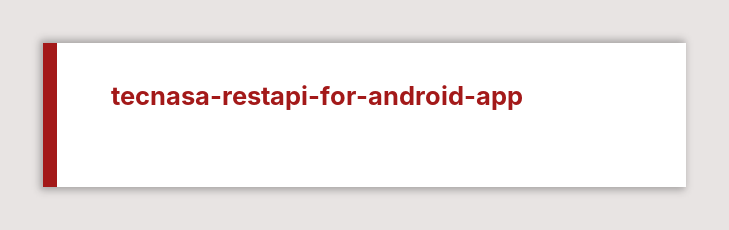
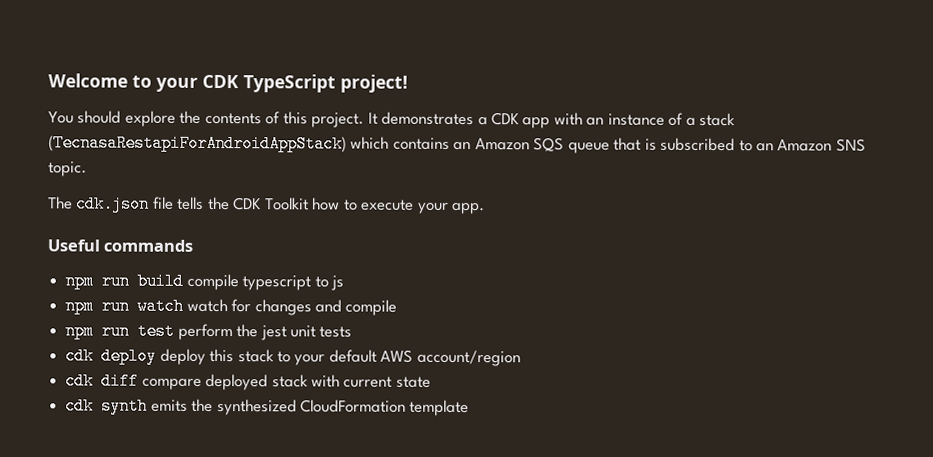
- tecnasa-restapi-for-android-app
+ Welcome to your CDK TypeScript project!
+ You should explore the contents of this project. It demonstrates a CDK app with an instance of a stack (TecnasaRestapiForAndroidAppStack) which contains an Amazon SQS queue that is subscribed to an Amazon SNS topic.
+ The cdk.json file tells the CDK Toolkit how to execute your app.
+ Useful commands
+ npm run build compile typescript to js
+ npm run watch watch for changes and compile
+ npm run test perform the jest unit tests
+ cdk deploy deploy this stack to your default AWS account/region
+ cdk diff compare deployed stack with current state
+ cdk synth emits the synthesized CloudFormation template

